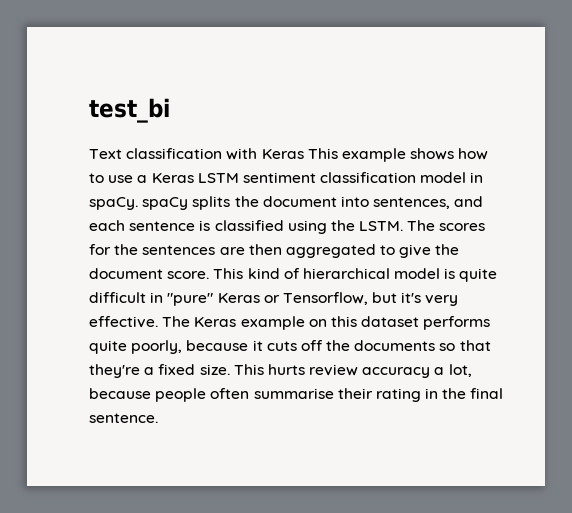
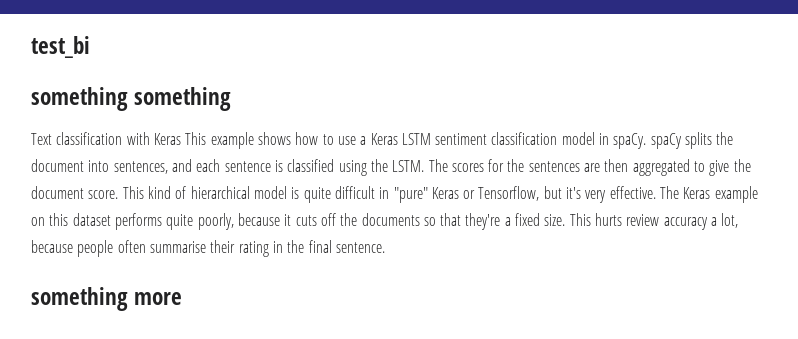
+ something something
+ something more

